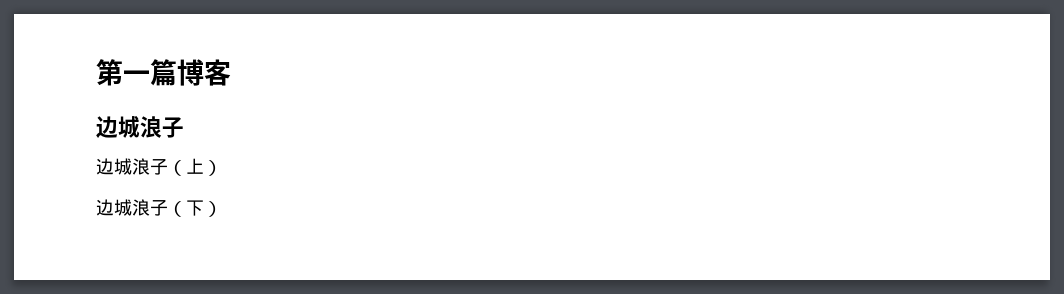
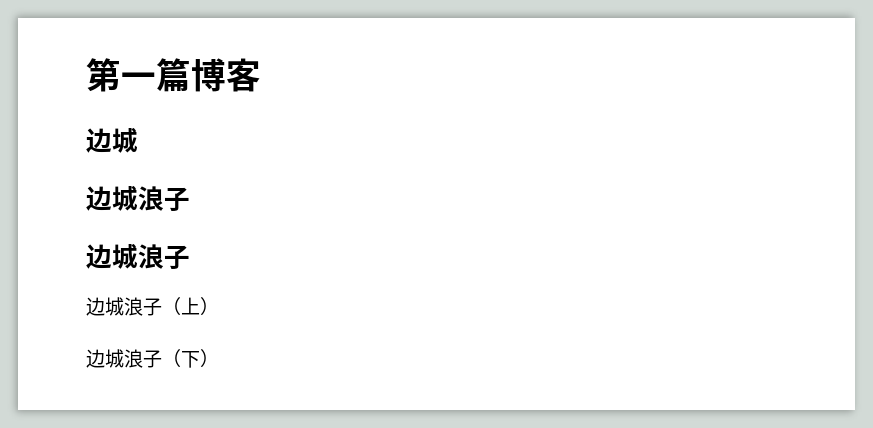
  第一篇博客
+ 边城
+ 边城浪子

